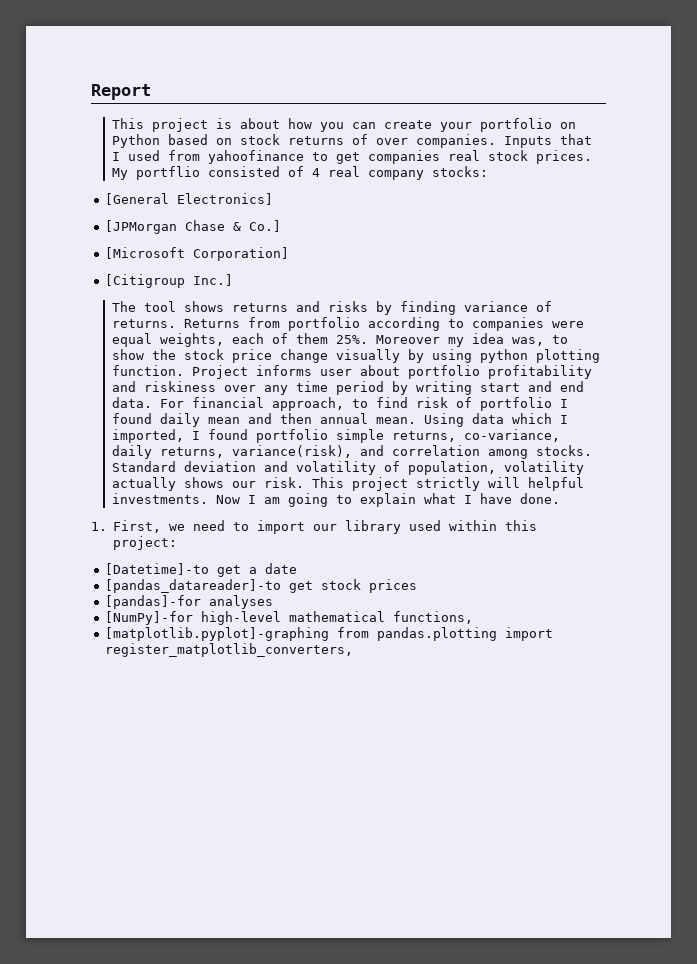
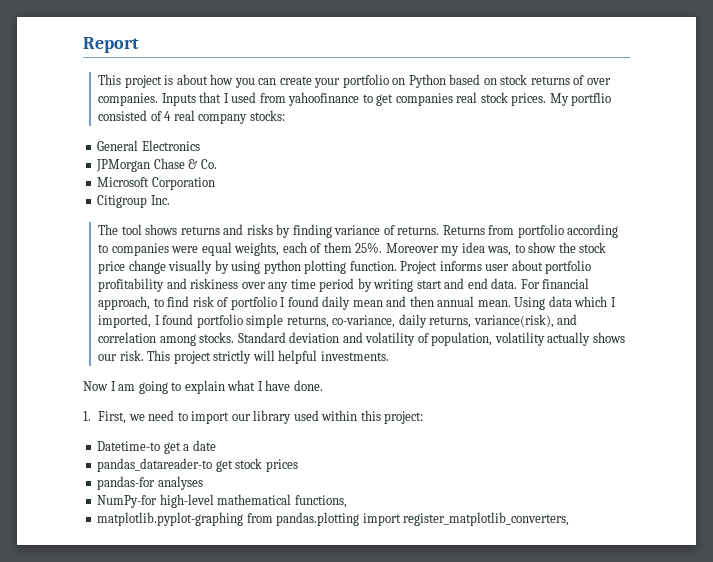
- [General Electronics]
- [JPMorgan Chase & Co.]
- [Microsoft Corporation]
- [Citigroup Inc.]
+ General Electronics
+ JPMorgan Chase & Co.
+ Microsoft Corporation
+ Citigroup Inc.
- This project strictly will helpful investments. Now I am going to explain what I have done.
+ This project strictly will helpful investments.
+ Now I am going to explain what I have done.
- [Datetime]-to get a date
+ Datetime-to get a date
- [pandas_datareader]-to get stock prices
+ pandas_datareader-to get stock prices
- [pandas]-for analyses
+ pandas-for analyses
- [NumPy]-for high-level mathematical functions,
+ NumPy-for high-level mathematical functions,
- [matplotlib.pyplot]-graphing from pandas.plotting import register_matplotlib_converters,
+ matplotlib.pyplot-graphing from pandas.plotting import register_matplotlib_converters,

